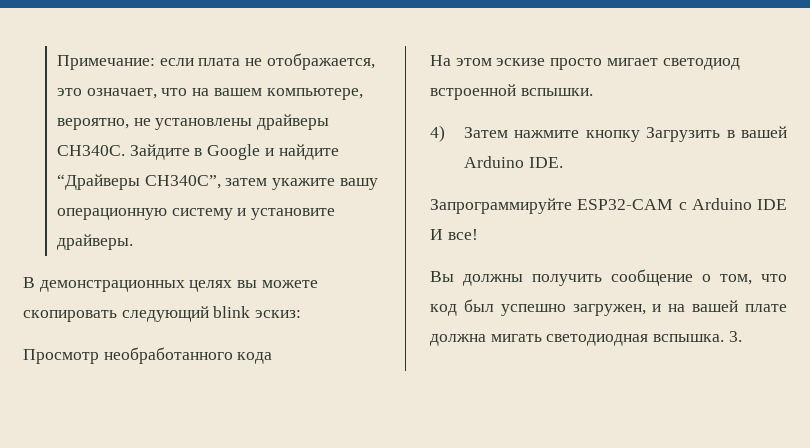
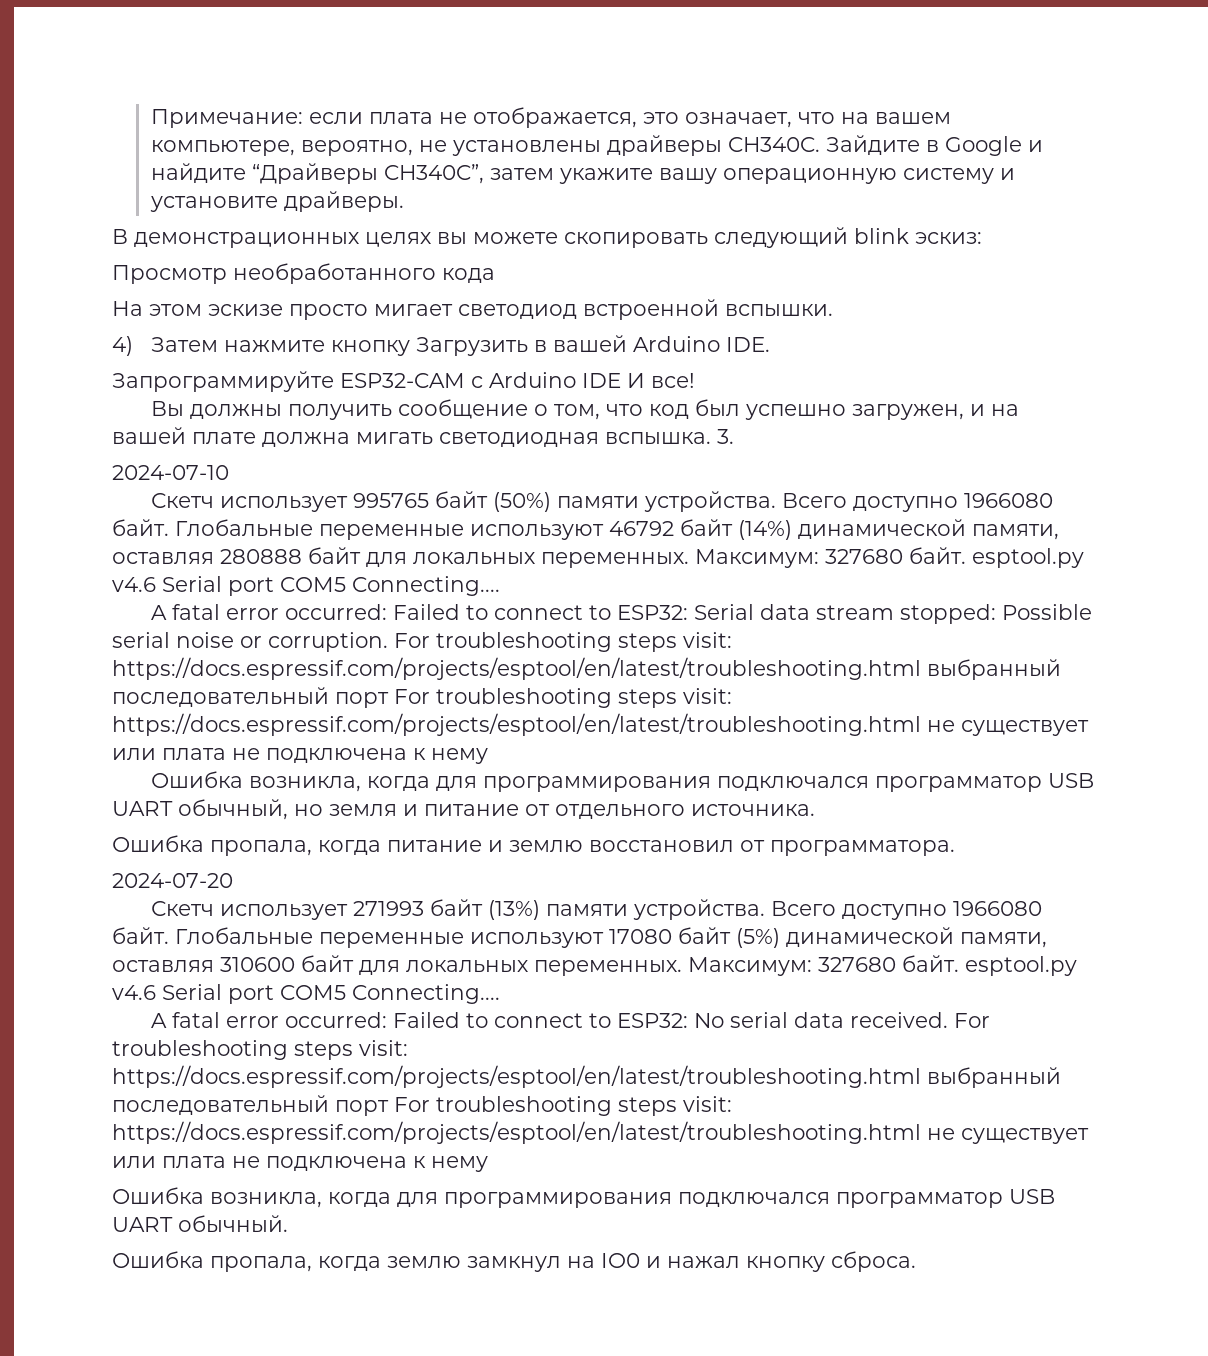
+ 2024-07-10
+ Скетч использует 995765 байт (50%) памяти устройства. Всего доступно 1966080 байт. Глобальные переменные используют 46792 байт (14%) динамической памяти, оставляя 280888 байт для локальных переменных. Максимум: 327680 байт. esptool.py v4.6 Serial port COM5 Connecting....
+ A fatal error occurred: Failed to connect to ESP32: Serial data stream stopped: Possible serial noise or corruption. For troubleshooting steps visit: https://docs.espressif.com/projects/esptool/en/latest/troubleshooting.html выбранный последовательный порт For troubleshooting steps visit: https://docs.espressif.com/projects/esptool/en/latest/troubleshooting.html не существует или плата не подключена к нему
+ Ошибка возникла, когда для программирования подключался программатор USB UART обычный, но земля и питание от отдельного источника.
+ Ошибка пропала, когда питание и землю восстановил от программатора.
+ 2024-07-20
+ Скетч использует 271993 байт (13%) памяти устройства. Всего доступно 1966080 байт. Глобальные переменные используют 17080 байт (5%) динамической памяти, оставляя 310600 байт для локальных переменных. Максимум: 327680 байт. esptool.py v4.6 Serial port COM5 Connecting....
+ A fatal error occurred: Failed to connect to ESP32: No serial data received. For troubleshooting steps visit: https://docs.espressif.com/projects/esptool/en/latest/troubleshooting.html выбранный последовательный порт For troubleshooting steps visit: https://docs.espressif.com/projects/esptool/en/latest/troubleshooting.html не существует или плата не подключена к нему
+ Ошибка возникла, когда для программирования подключался программатор USB UART обычный.
+ Ошибка пропала, когда землю замкнул на IO0 и нажал кнопку сброса.

